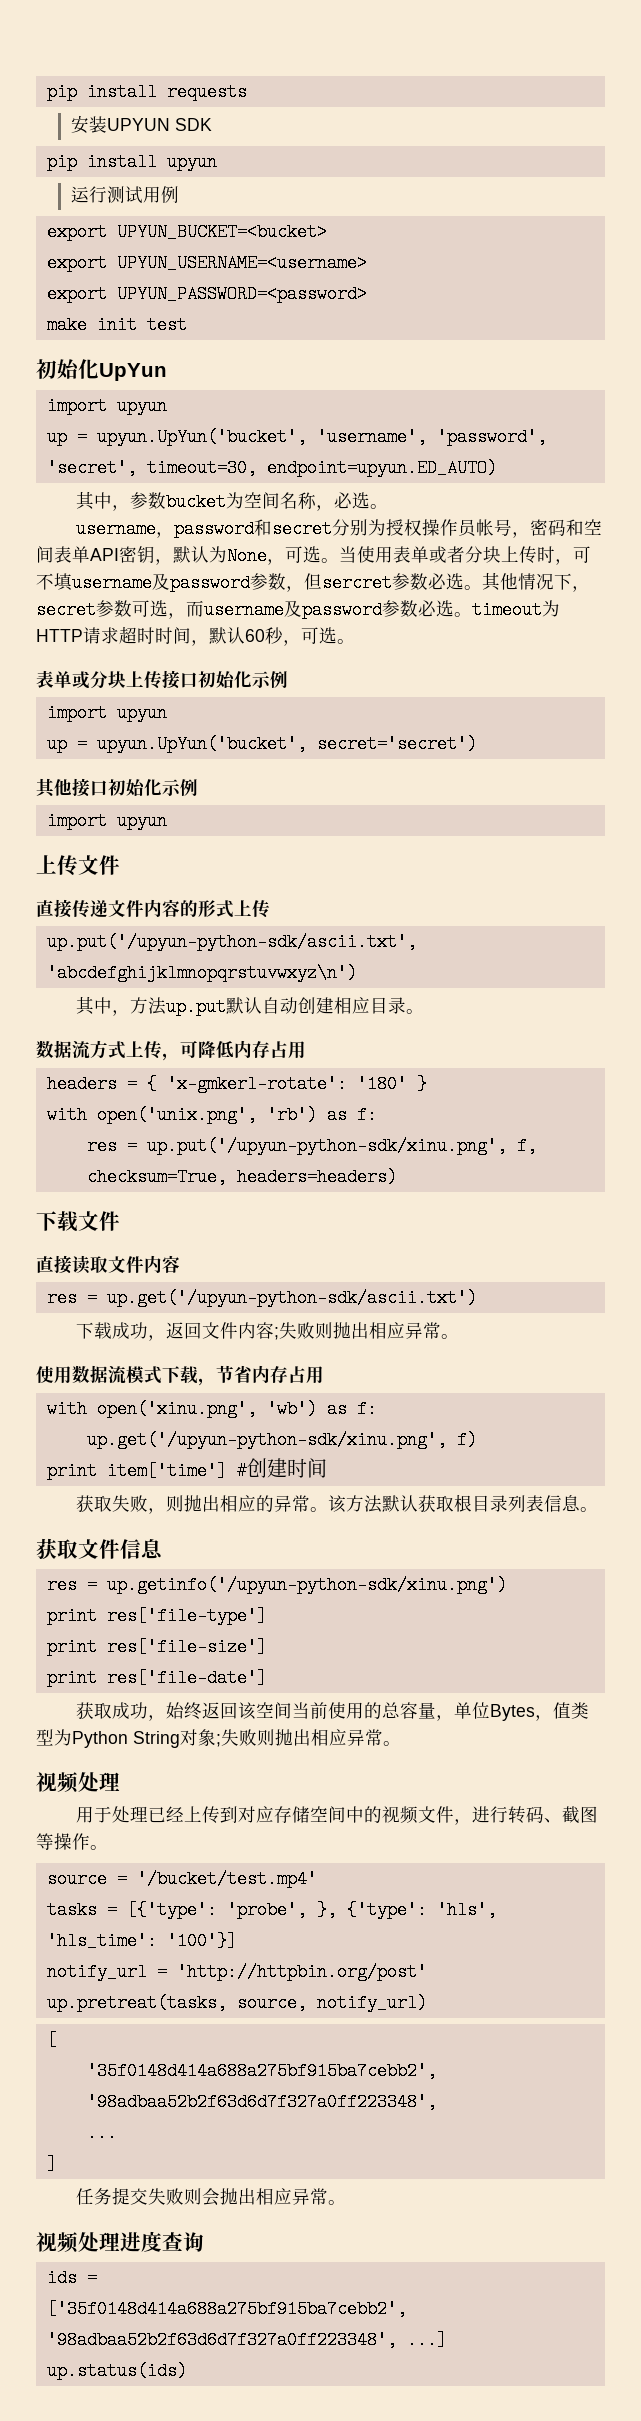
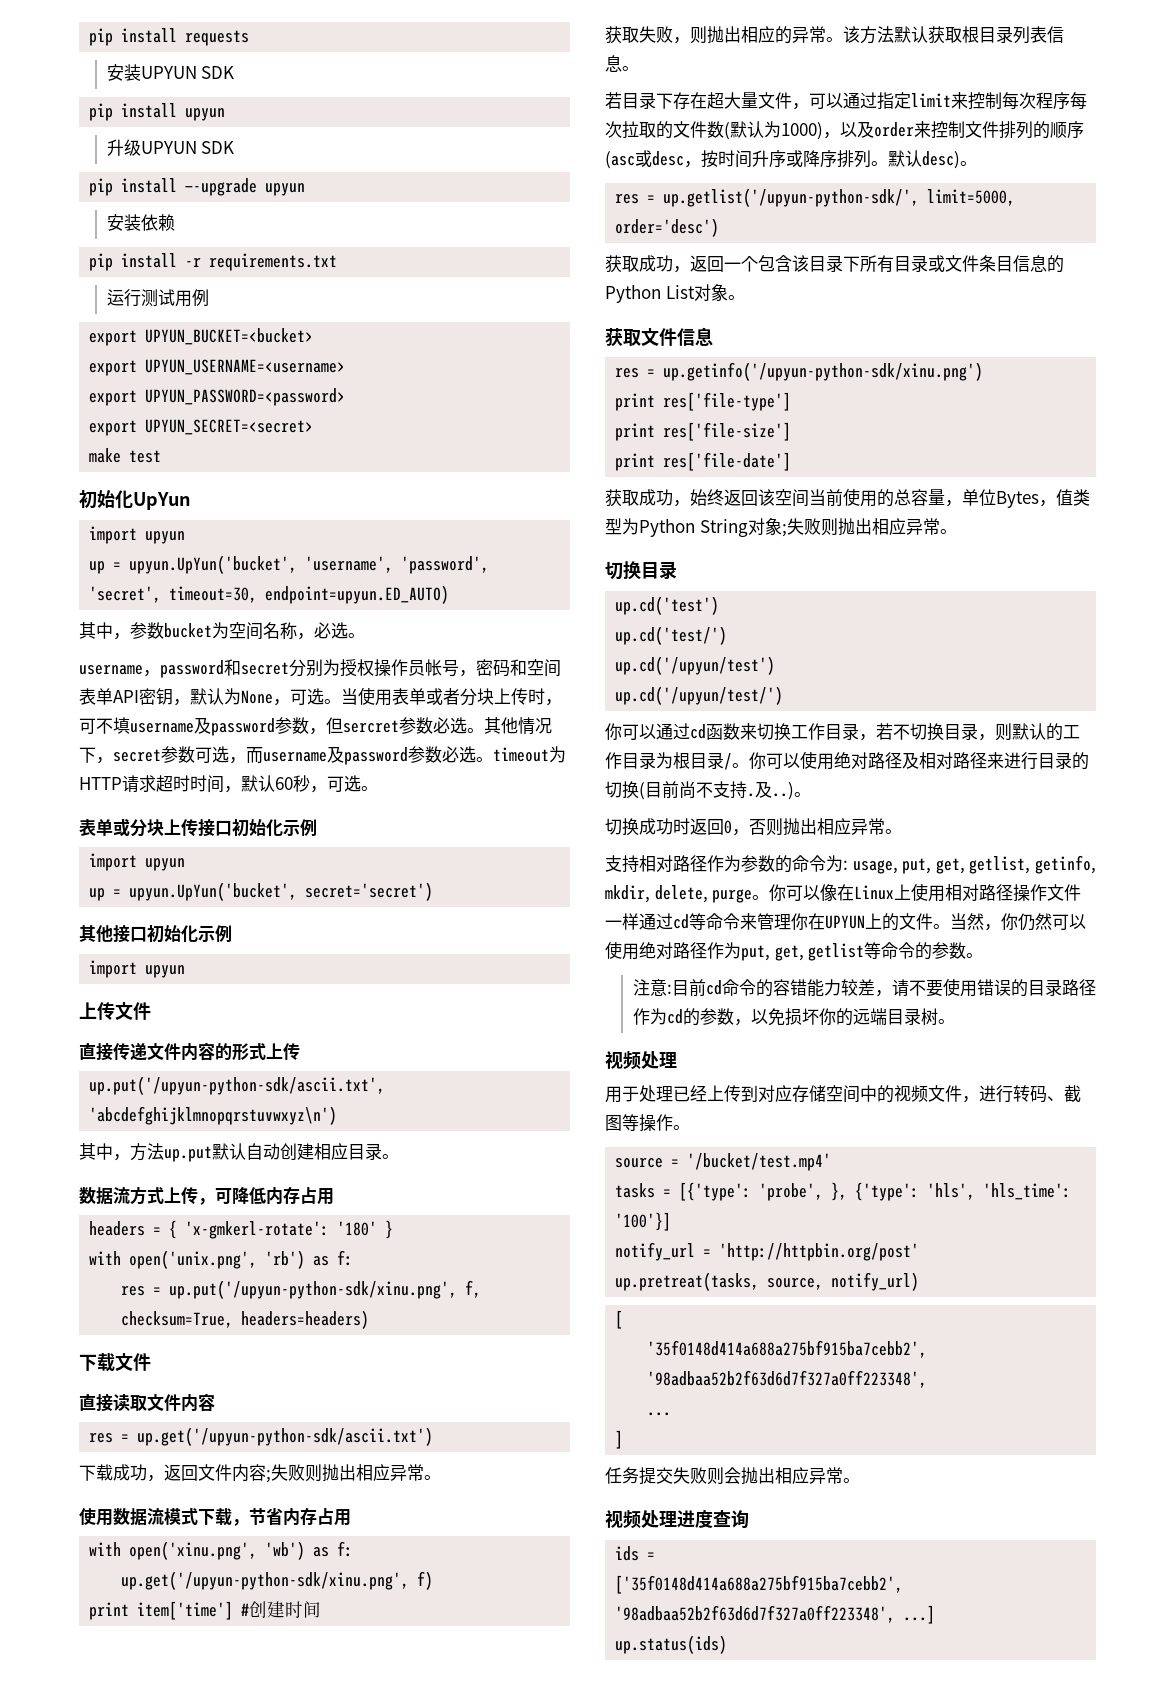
+ 升级UPYUN SDK
+ pip install —-upgrade upyun
+ 安装依赖
+ pip install -r requirements.txt
+ export UPYUN_SECRET=<secret>
- make init test
+ make test
+ 若目录下存在超大量文件，可以通过指定limit来控制每次程序每次拉取的文件数(默认为1000)，以及order来控制文件排列的顺序(asc或desc，按时间升序或降序排列。默认desc)。
+ res = up.getlist('/upyun-python-sdk/', limit=5000, order='desc')
+ 获取成功，返回一个包含该目录下所有目录或文件条目信息的Python List对象。
  获取成功，始终返回该空间当前使用的总容量，单位Bytes，值类型为Python String对象;失败则抛出相应异常。
+ 切换目录
+ up.cd('test')
+ up.cd('test/')
+ up.cd('/upyun/test')
+ up.cd('/upyun/test/')
+ 你可以通过cd函数来切换工作目录，若不切换目录，则默认的工作目录为根目录/。你可以使用绝对路径及相对路径来进行目录的切换(目前尚不支持.及..)。
+ 切换成功时返回0，否则抛出相应异常。
+ 支持相对路径作为参数的命令为: usage, put, get, getlist, getinfo, mkdir, delete, purge。你可以像在Linux上使用相对路径操作文件一样通过cd等命令来管理你在UPYUN上的文件。当然，你仍然可以使用绝对路径作为put, get, getlist等命令的参数。
+ 注意:目前cd命令的容错能力较差，请不要使用错误的目录路径作为cd的参数，以免损坏你的远端目录树。

